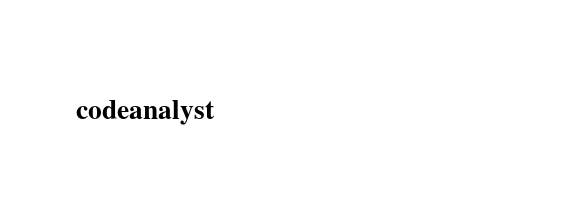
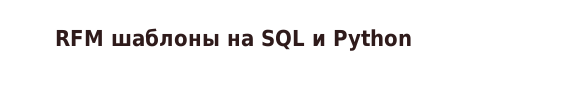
- codeanalyst
+ RFM шаблоны на SQL и Python

